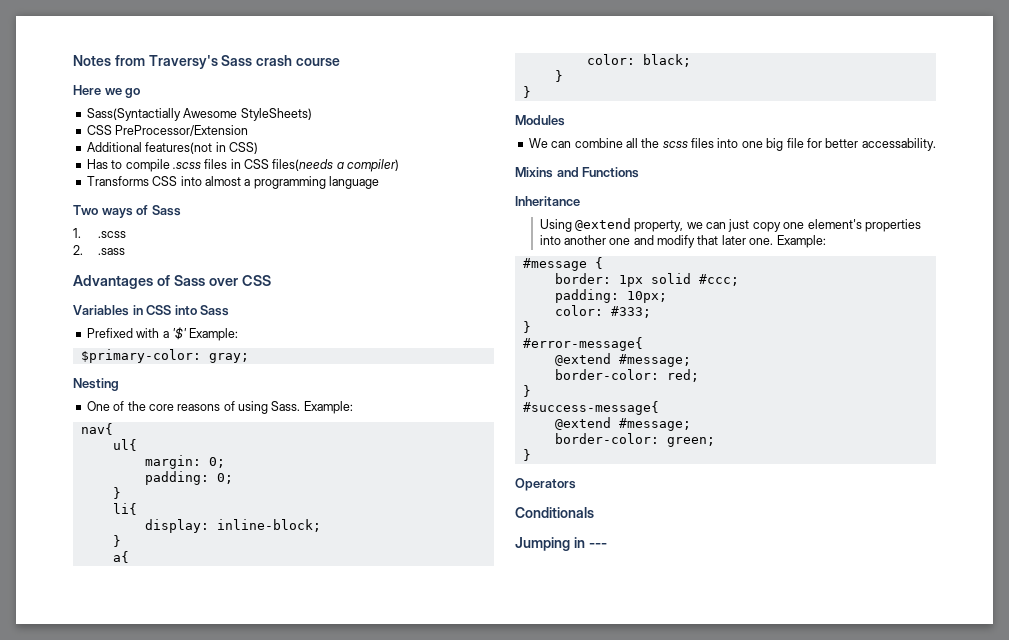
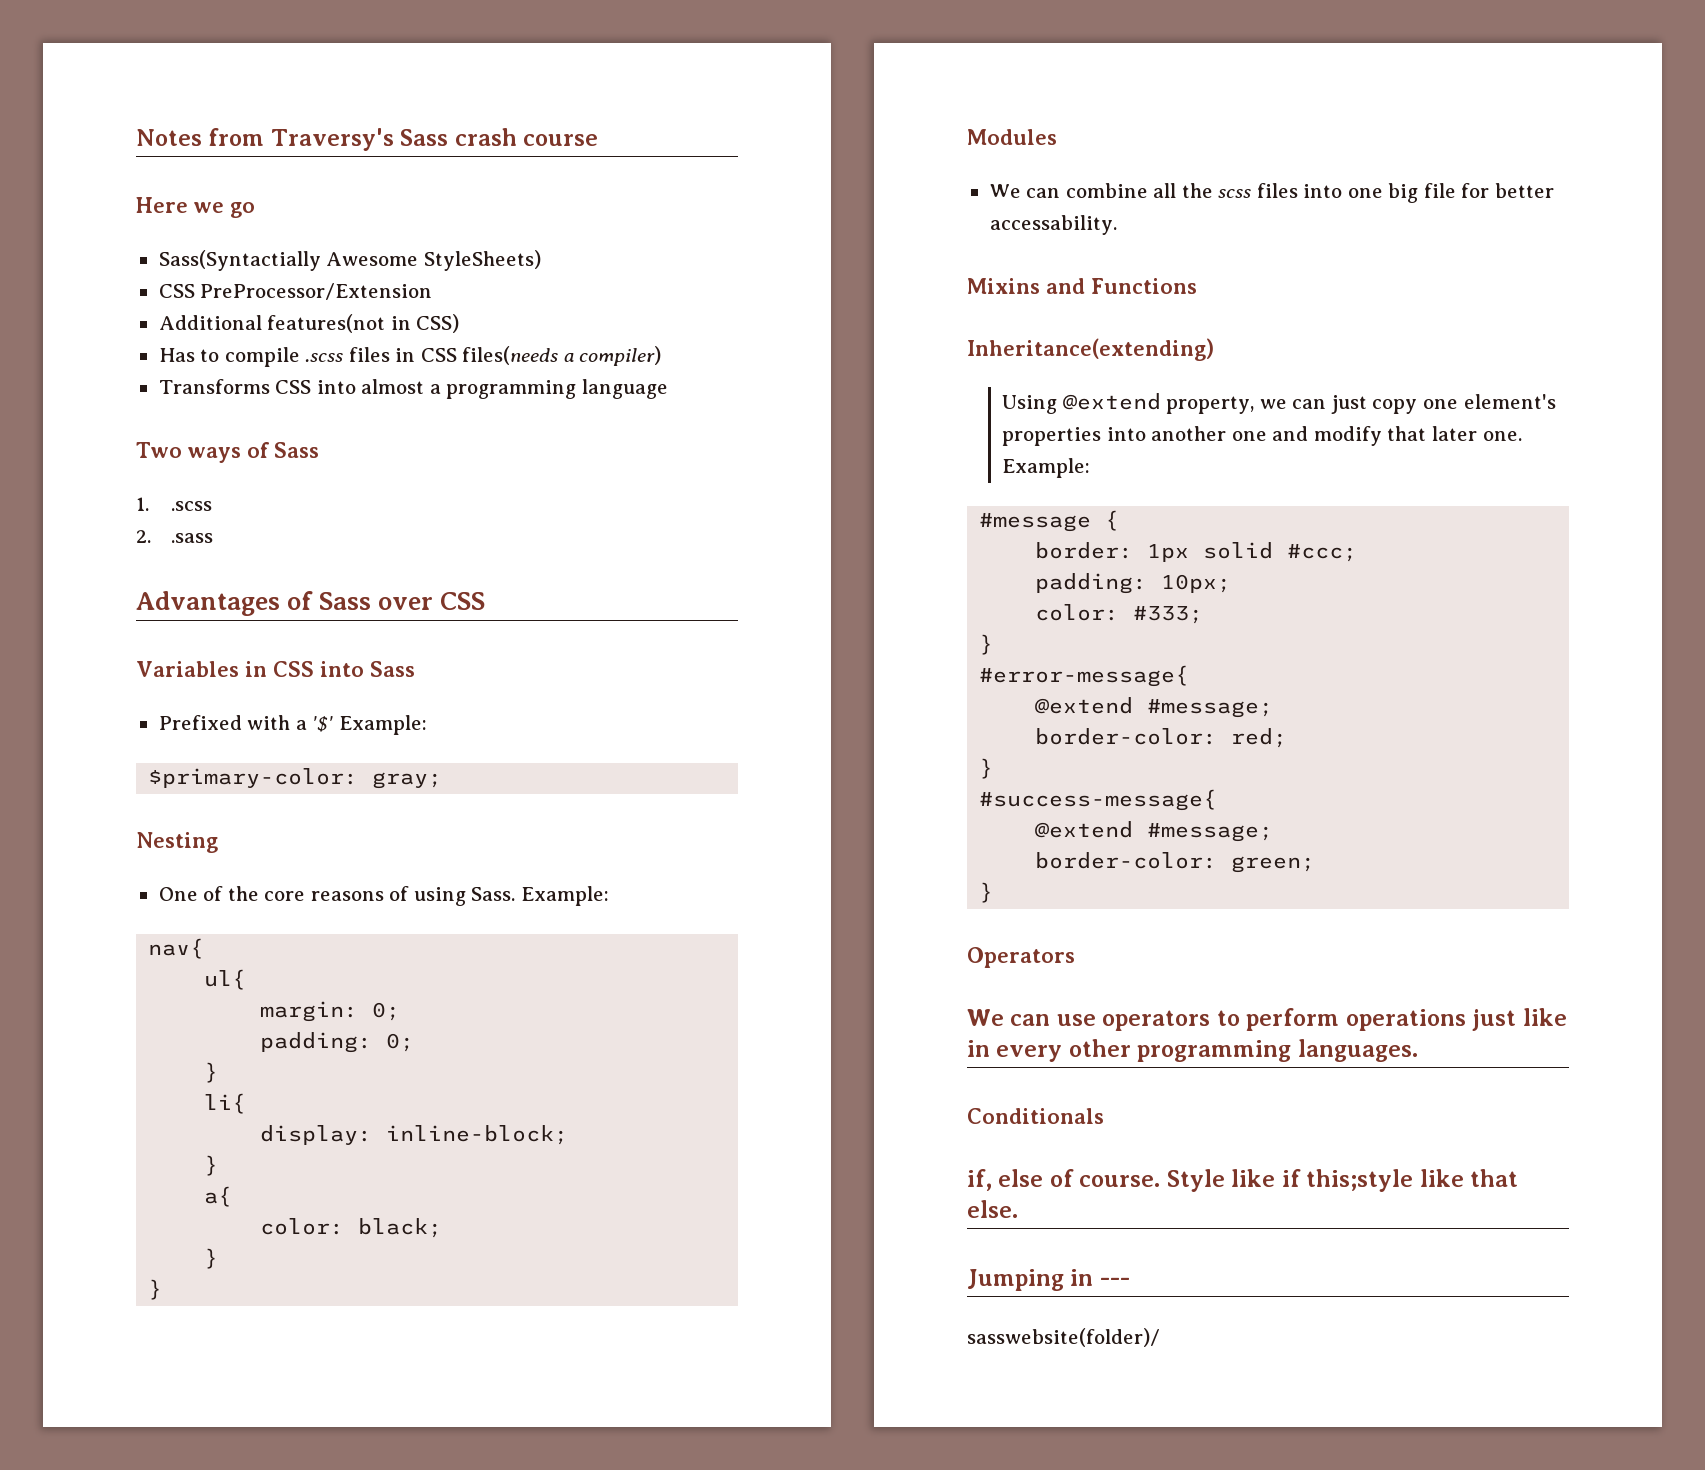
- Inheritance
+ Inheritance(extending)
+ We can use operators to perform operations just like in every other programming languages.
  Conditionals
+ if, else of course. Style like if this;style like that else.
+ sasswebsite(folder)/

